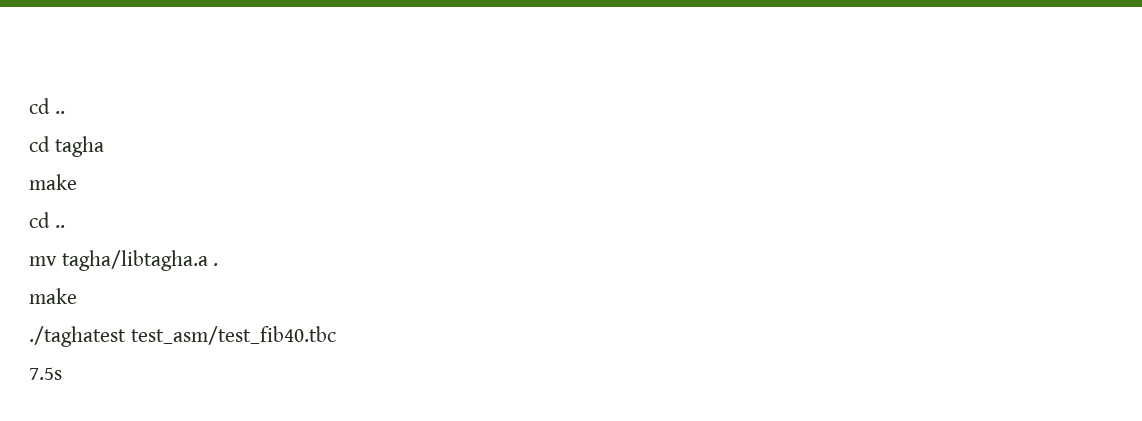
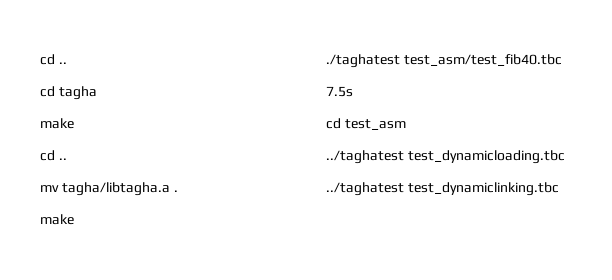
+ cd test_asm
+ ../taghatest test_dynamicloading.tbc
+ ../taghatest test_dynamiclinking.tbc

